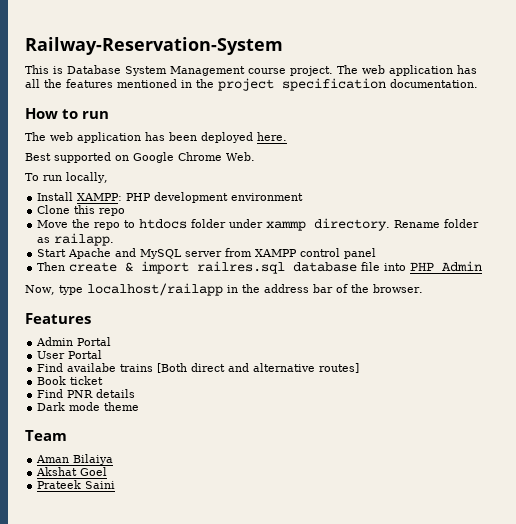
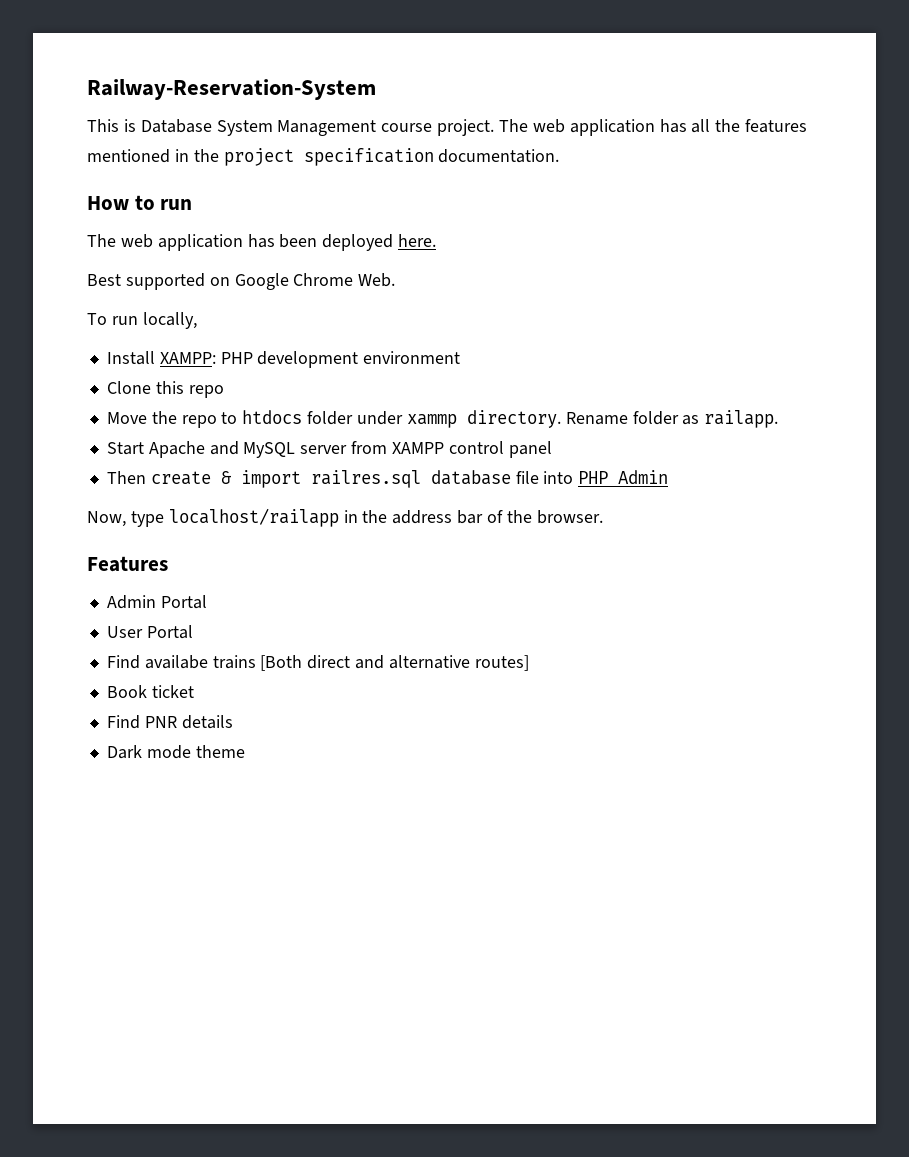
- Team
- Aman Bilaiya
- Akshat Goel
- Prateek Saini

